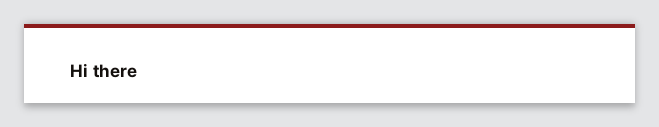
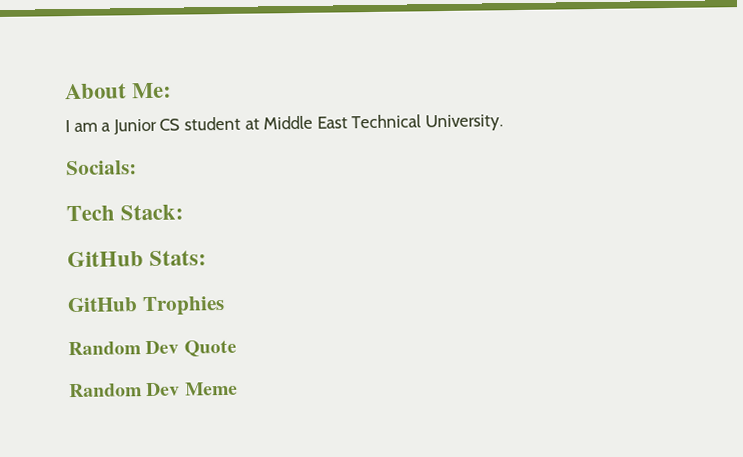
- Hi there
+ About Me:
+ I am a Junior CS student at Middle East Technical University.
+ Socials:
+ Tech Stack:
+ GitHub Stats:
+ GitHub Trophies
+ Random Dev Quote
+ Random Dev Meme

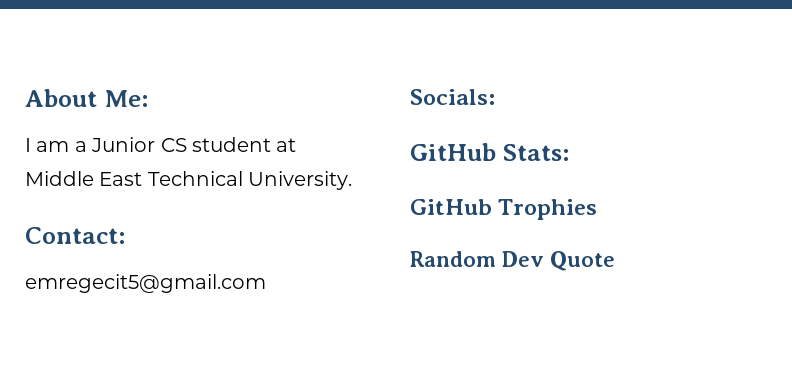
+ Contact:
+ emregecit5@gmail.com
- Tech Stack:
- Random Dev Meme

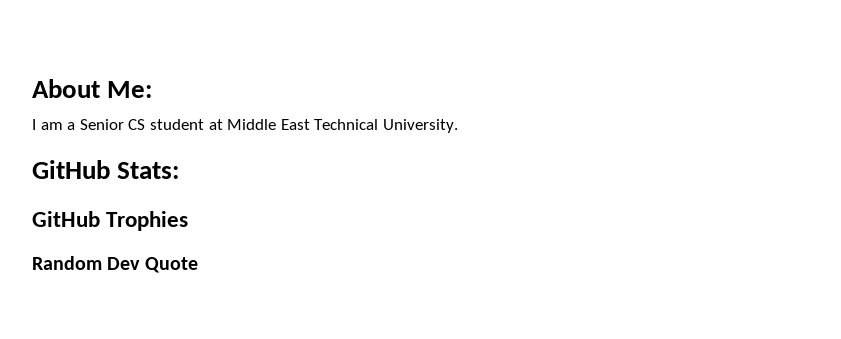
- I am a Junior CS student at Middle East Technical University.
+ I am a Senior CS student at Middle East Technical University.
- Contact:
- emregecit5@gmail.com
- Socials:

